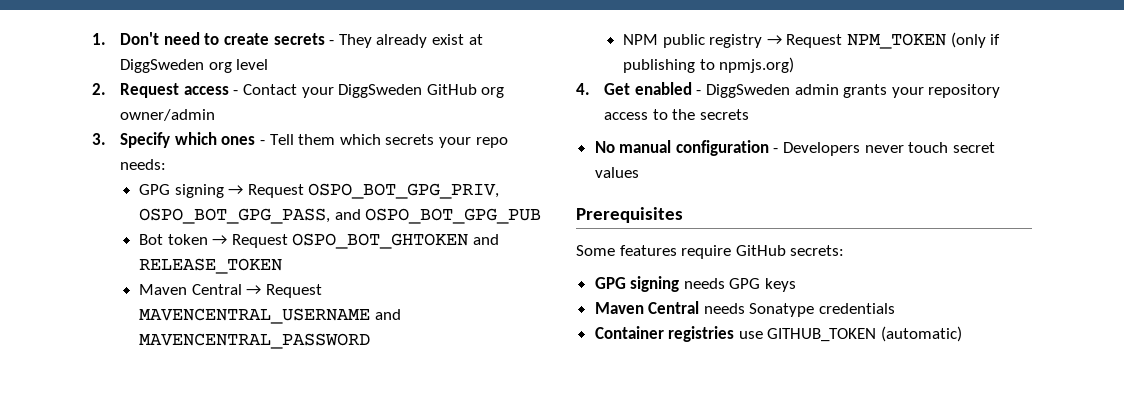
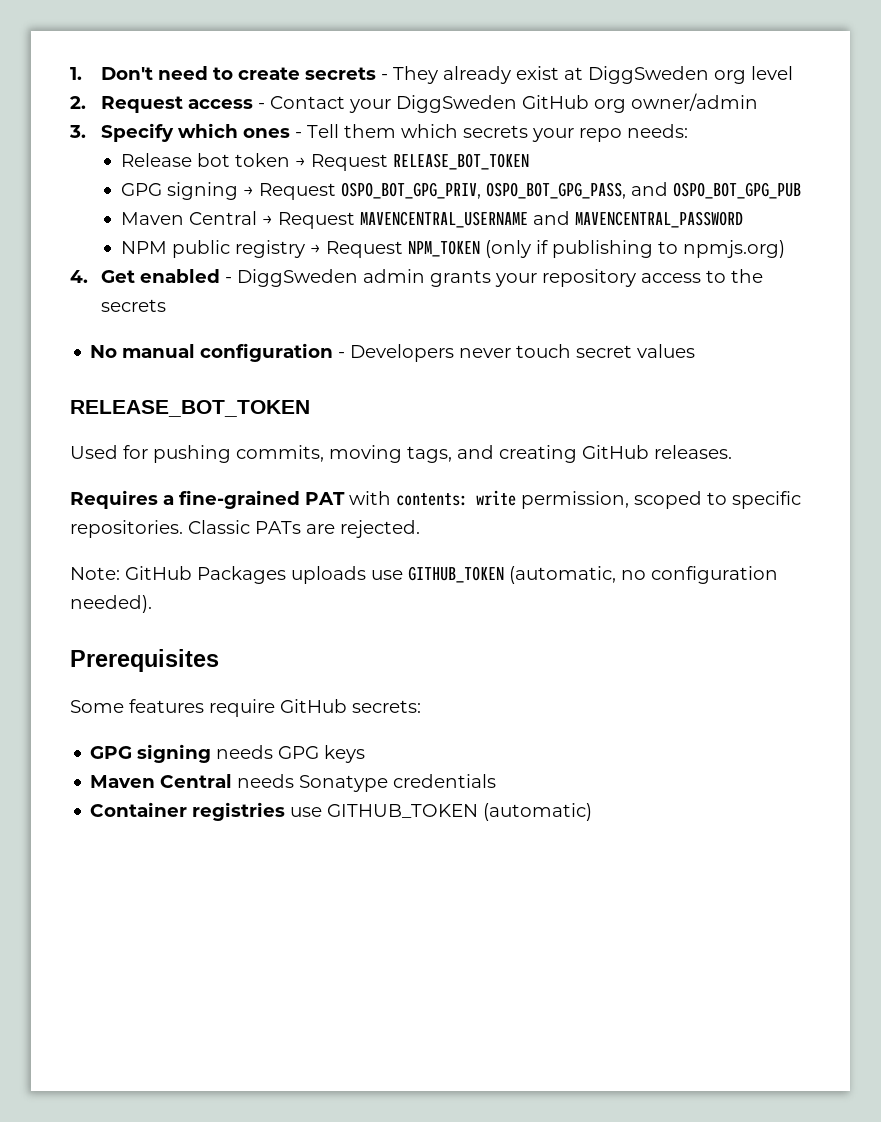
+ Release bot token → Request RELEASE_BOT_TOKEN
- Bot token → Request OSPO_BOT_GHTOKEN and RELEASE_TOKEN
  No manual configuration - Developers never touch secret values
+ RELEASE_BOT_TOKEN
+ Used for pushing commits, moving tags, and creating GitHub releases.
+ Requires a fine-grained PAT with contents: write permission, scoped to specific repositories. Classic PATs are rejected.
+ Note: GitHub Packages uploads use GITHUB_TOKEN (automatic, no configuration needed).

